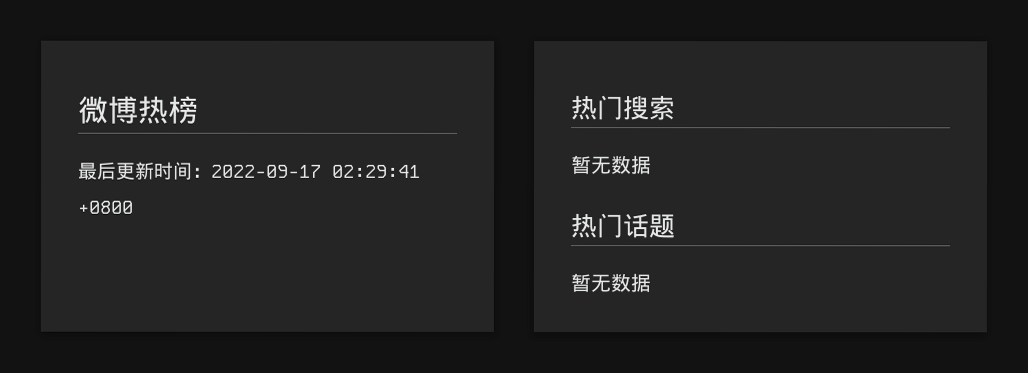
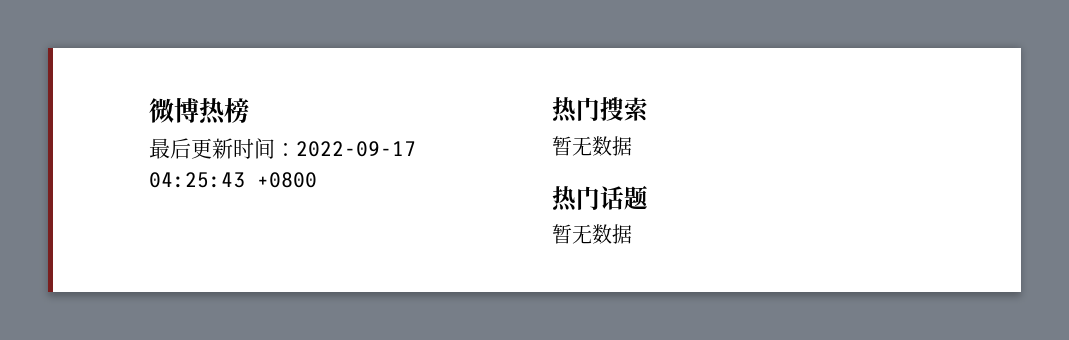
- 最后更新时间：2022-09-17 02:29:41 +0800
+ 最后更新时间：2022-09-17 04:25:43 +0800

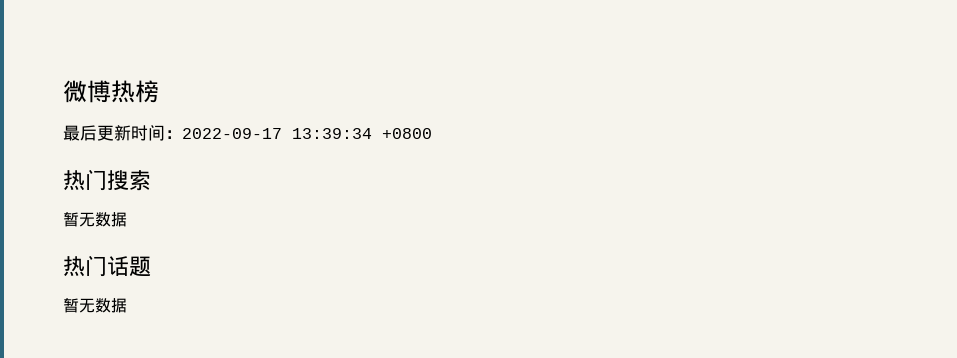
- 最后更新时间：2022-09-17 04:25:43 +0800
+ 最后更新时间：2022-09-17 13:39:34 +0800

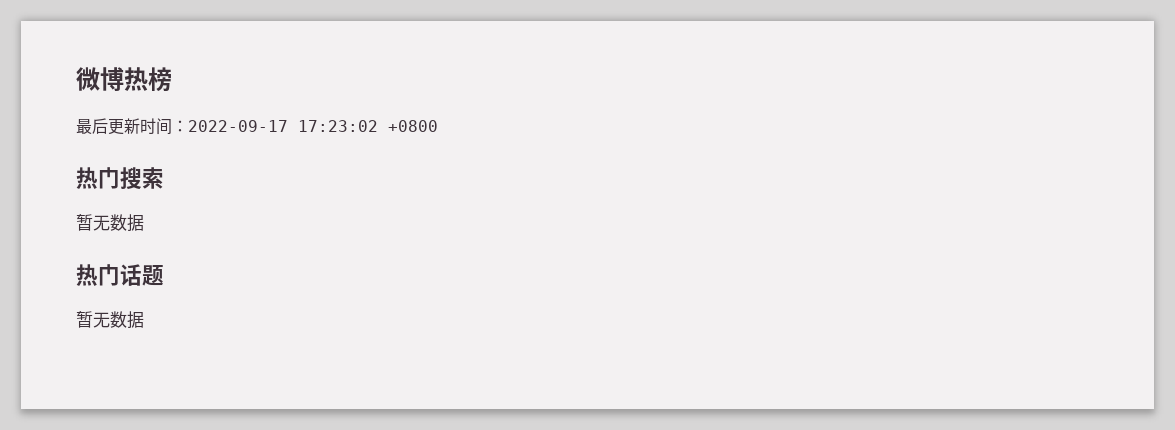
- 最后更新时间：2022-09-17 13:39:34 +0800
+ 最后更新时间：2022-09-17 17:23:02 +0800

